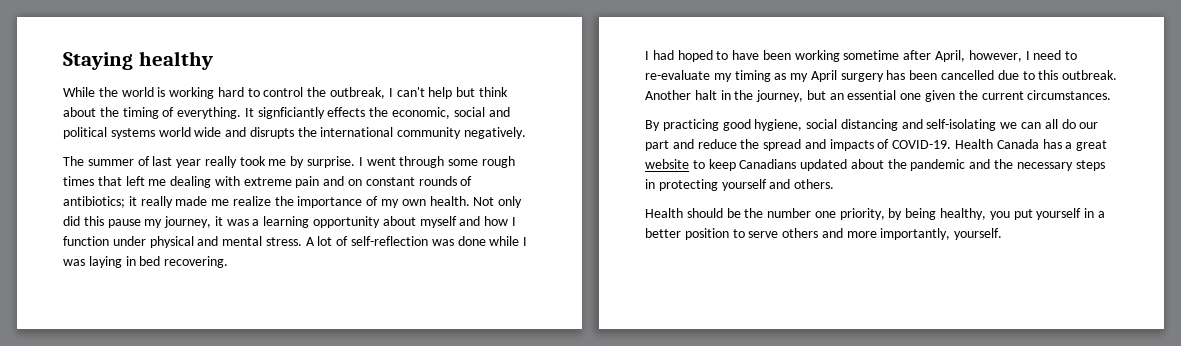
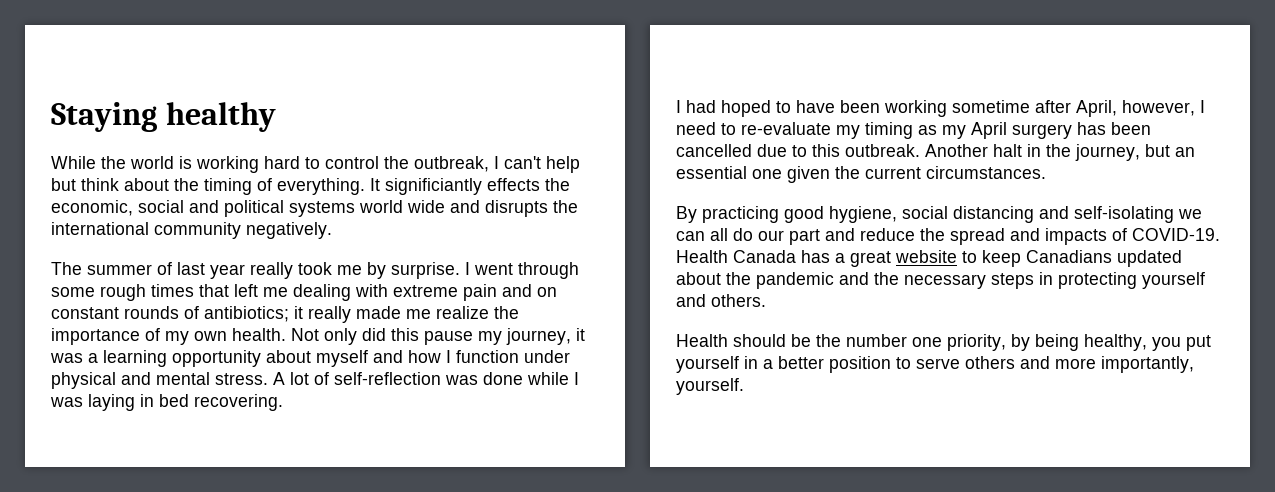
- It signficiantly effects the economic, social and political systems world wide and disrupts the international community negatively.
+ It significiantly effects the economic, social and political systems world wide and disrupts the international community negatively.

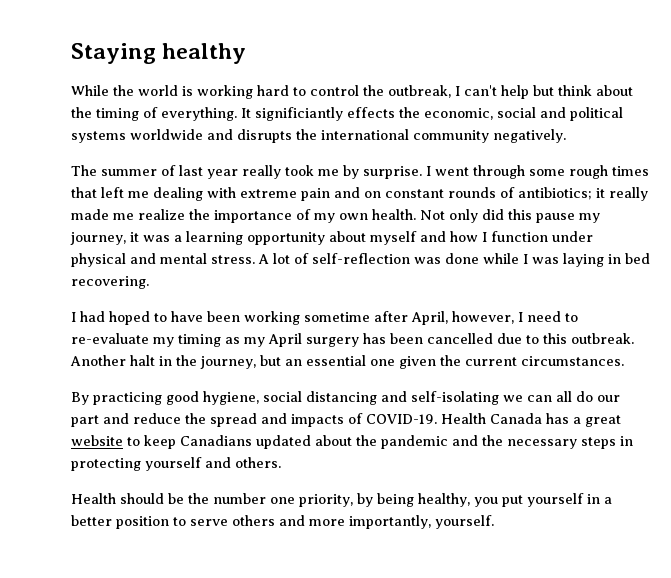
- It significiantly effects the economic, social and political systems world wide and disrupts the international community negatively.
+ It significiantly effects the economic, social and political systems worldwide and disrupts the international community negatively.

